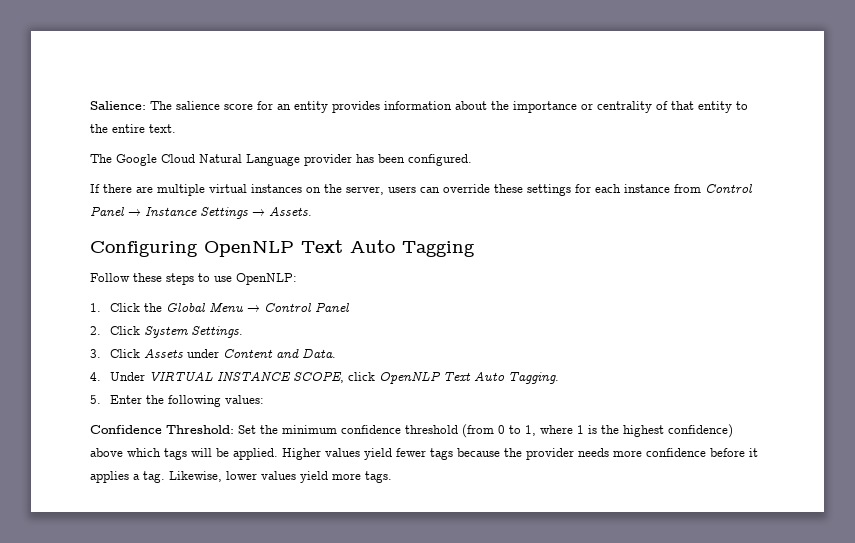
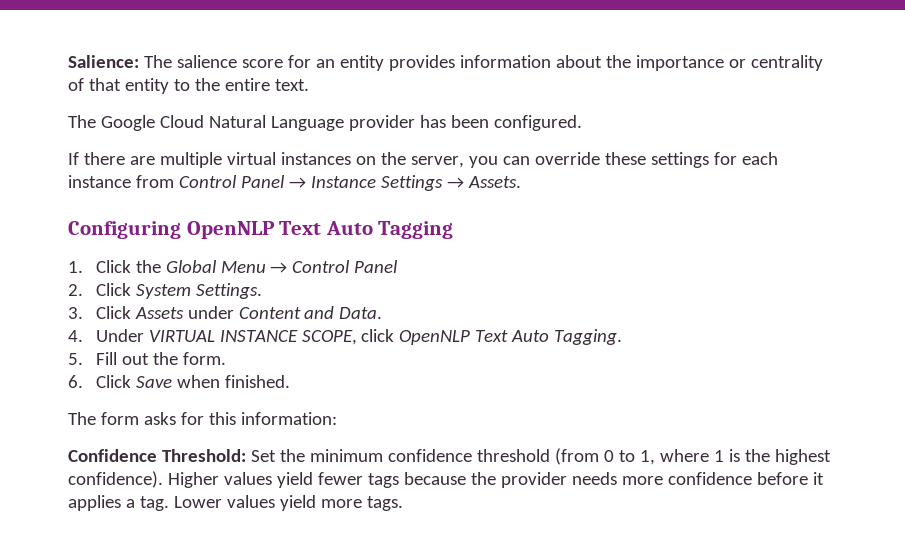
- If there are multiple virtual instances on the server, users can override these settings for each instance from Control Panel → Instance Settings → Assets.
+ If there are multiple virtual instances on the server, you can override these settings for each instance from Control Panel → Instance Settings → Assets.
- Follow these steps to use OpenNLP:
- 5. Enter the following values:
+ 5. Fill out the form.
+ 6. Click Save when finished.
+ The form asks for this information:
- Confidence Threshold: Set the minimum confidence threshold (from 0 to 1, where 1 is the highest confidence) above which tags will be applied.
+ Confidence Threshold: Set the minimum confidence threshold (from 0 to 1, where 1 is the highest confidence).
- Likewise, lower values yield more tags.
+ Lower values yield more tags.

